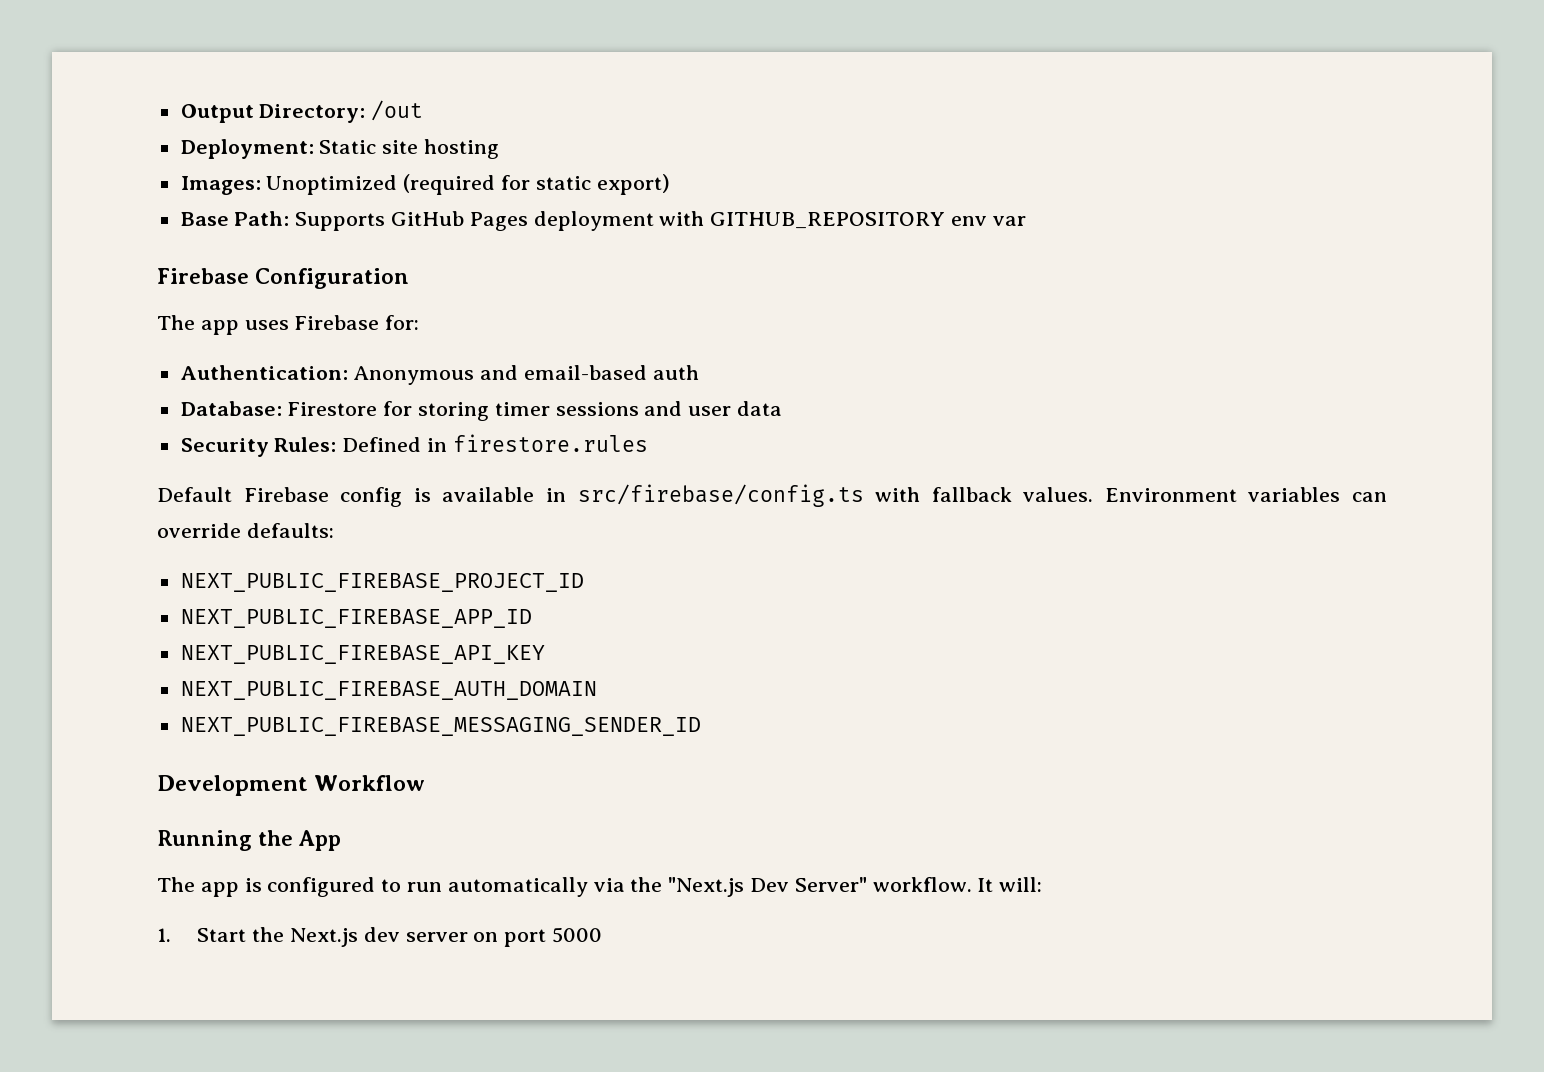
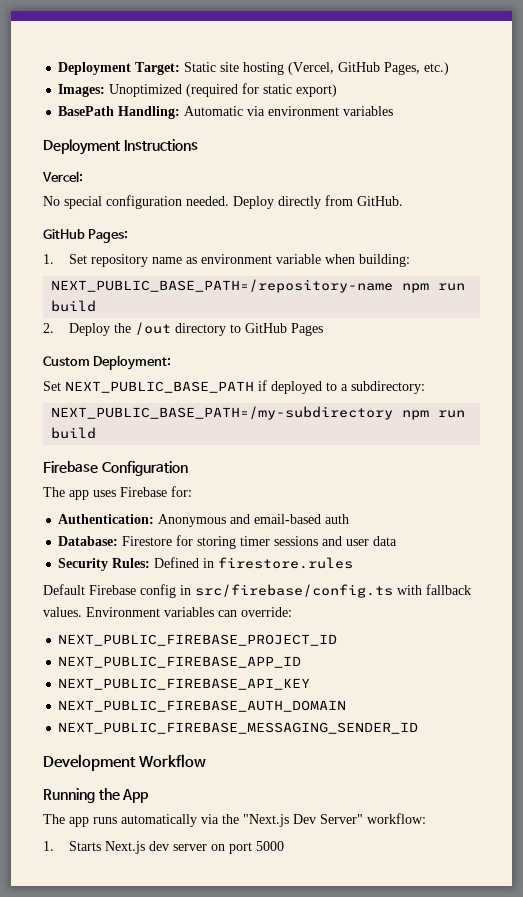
- Output Directory: /out
- Deployment: Static site hosting
+ Deployment Target: Static site hosting (Vercel, GitHub Pages, etc.)
- Base Path: Supports GitHub Pages deployment with GITHUB_REPOSITORY env var
+ BasePath Handling: Automatic via environment variables
+ Deployment Instructions
+ Vercel:
+ No special configuration needed. Deploy directly from GitHub.
+ GitHub Pages:
+ 1. Set repository name as environment variable when building:
+ NEXT_PUBLIC_BASE_PATH=/repository-name npm run build
+ 2. Deploy the /out directory to GitHub Pages
+ Custom Deployment:
+ Set NEXT_PUBLIC_BASE_PATH if deployed to a subdirectory:
+ NEXT_PUBLIC_BASE_PATH=/my-subdirectory npm run build
- Default Firebase config is available in src/firebase/config.ts with fallback values.
+ Default Firebase config in src/firebase/config.ts with fallback values.
- Environment variables can override defaults:
+ Environment variables can override:
- The app is configured to run automatically via the "Next.js Dev Server" workflow. It will:
- 1. Start the Next.js dev server on port 5000
+ The app runs automatically via the "Next.js Dev Server" workflow:
+ 1. Starts Next.js dev server on port 5000

